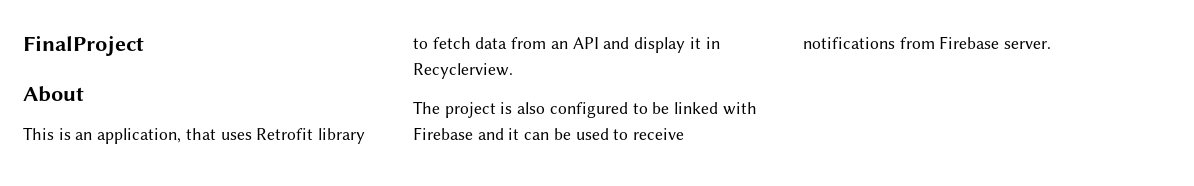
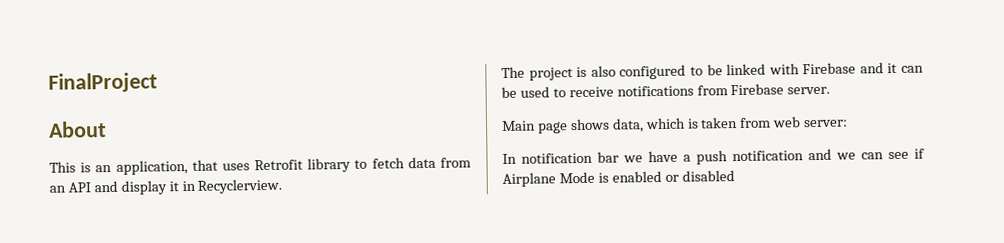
+ Main page shows data, which is taken from web server:
+ In notification bar we have a push notification and we can see if Airplane Mode is enabled or disabled

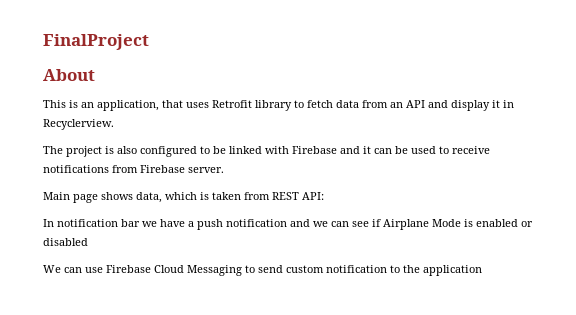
- Main page shows data, which is taken from web server:
+ Main page shows data, which is taken from REST API:
+ We can use Firebase Cloud Messaging to send custom notification to the application

